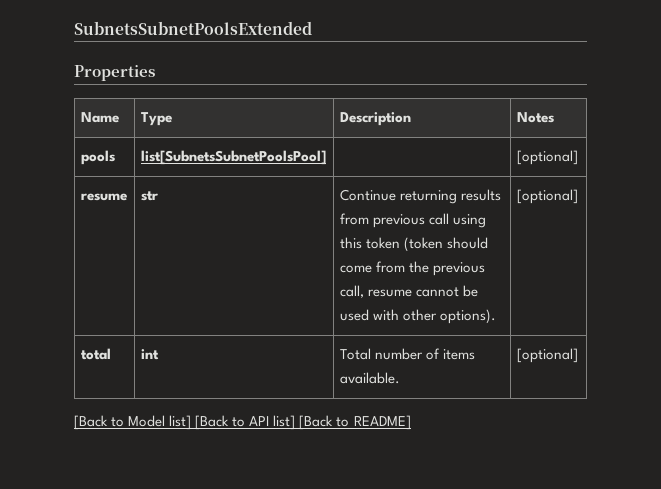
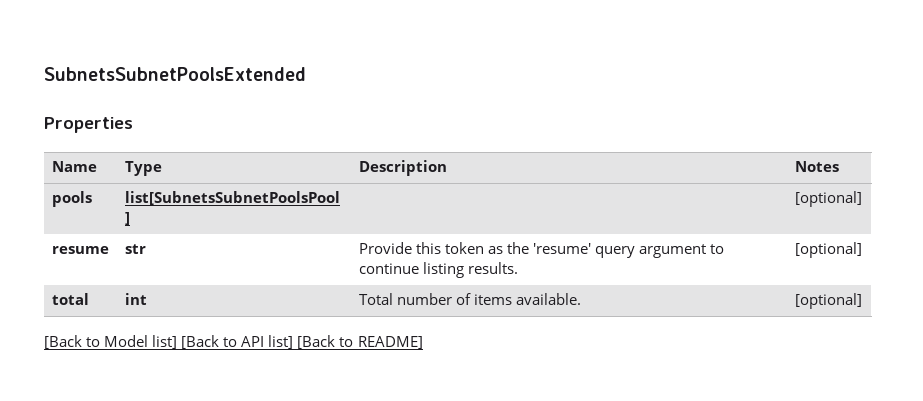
- resume | str | Continue returning results from previous call using this token (token should come from the previous call, resume cannot be used with other options). | [optional]
+ resume | str | Provide this token as the 'resume' query argument to continue listing results. | [optional]

